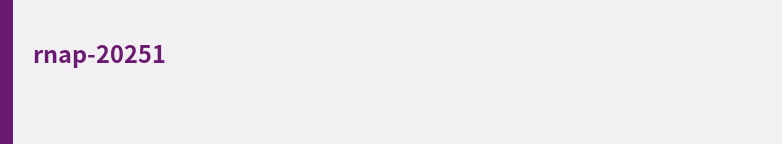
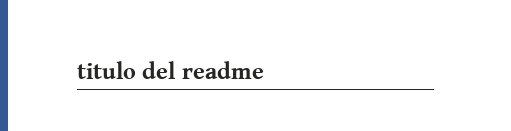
- rnap-20251
+ titulo del readme

